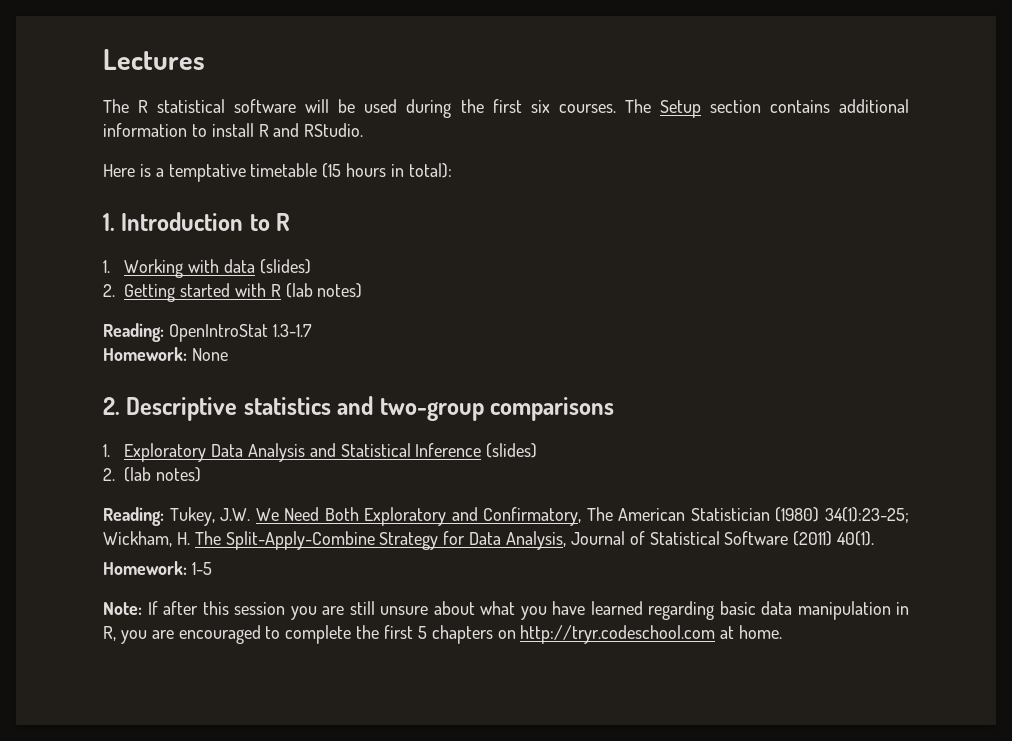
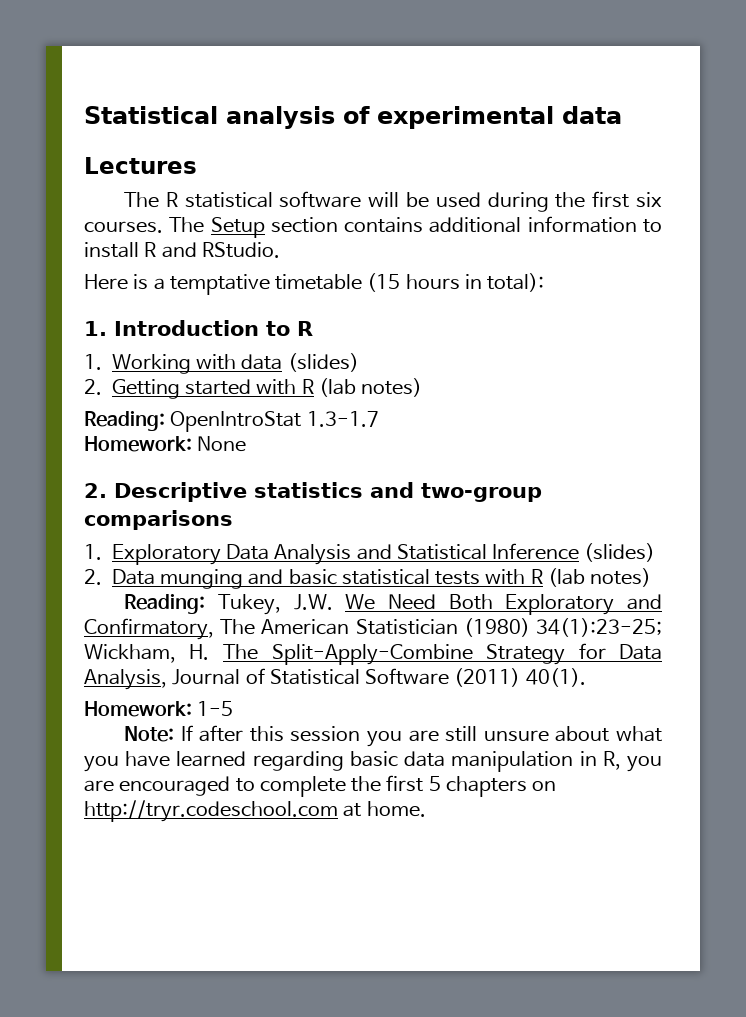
+ Statistical analysis of experimental data
- 2. (lab notes)
+ 2. Data munging and basic statistical tests with R (lab notes)

